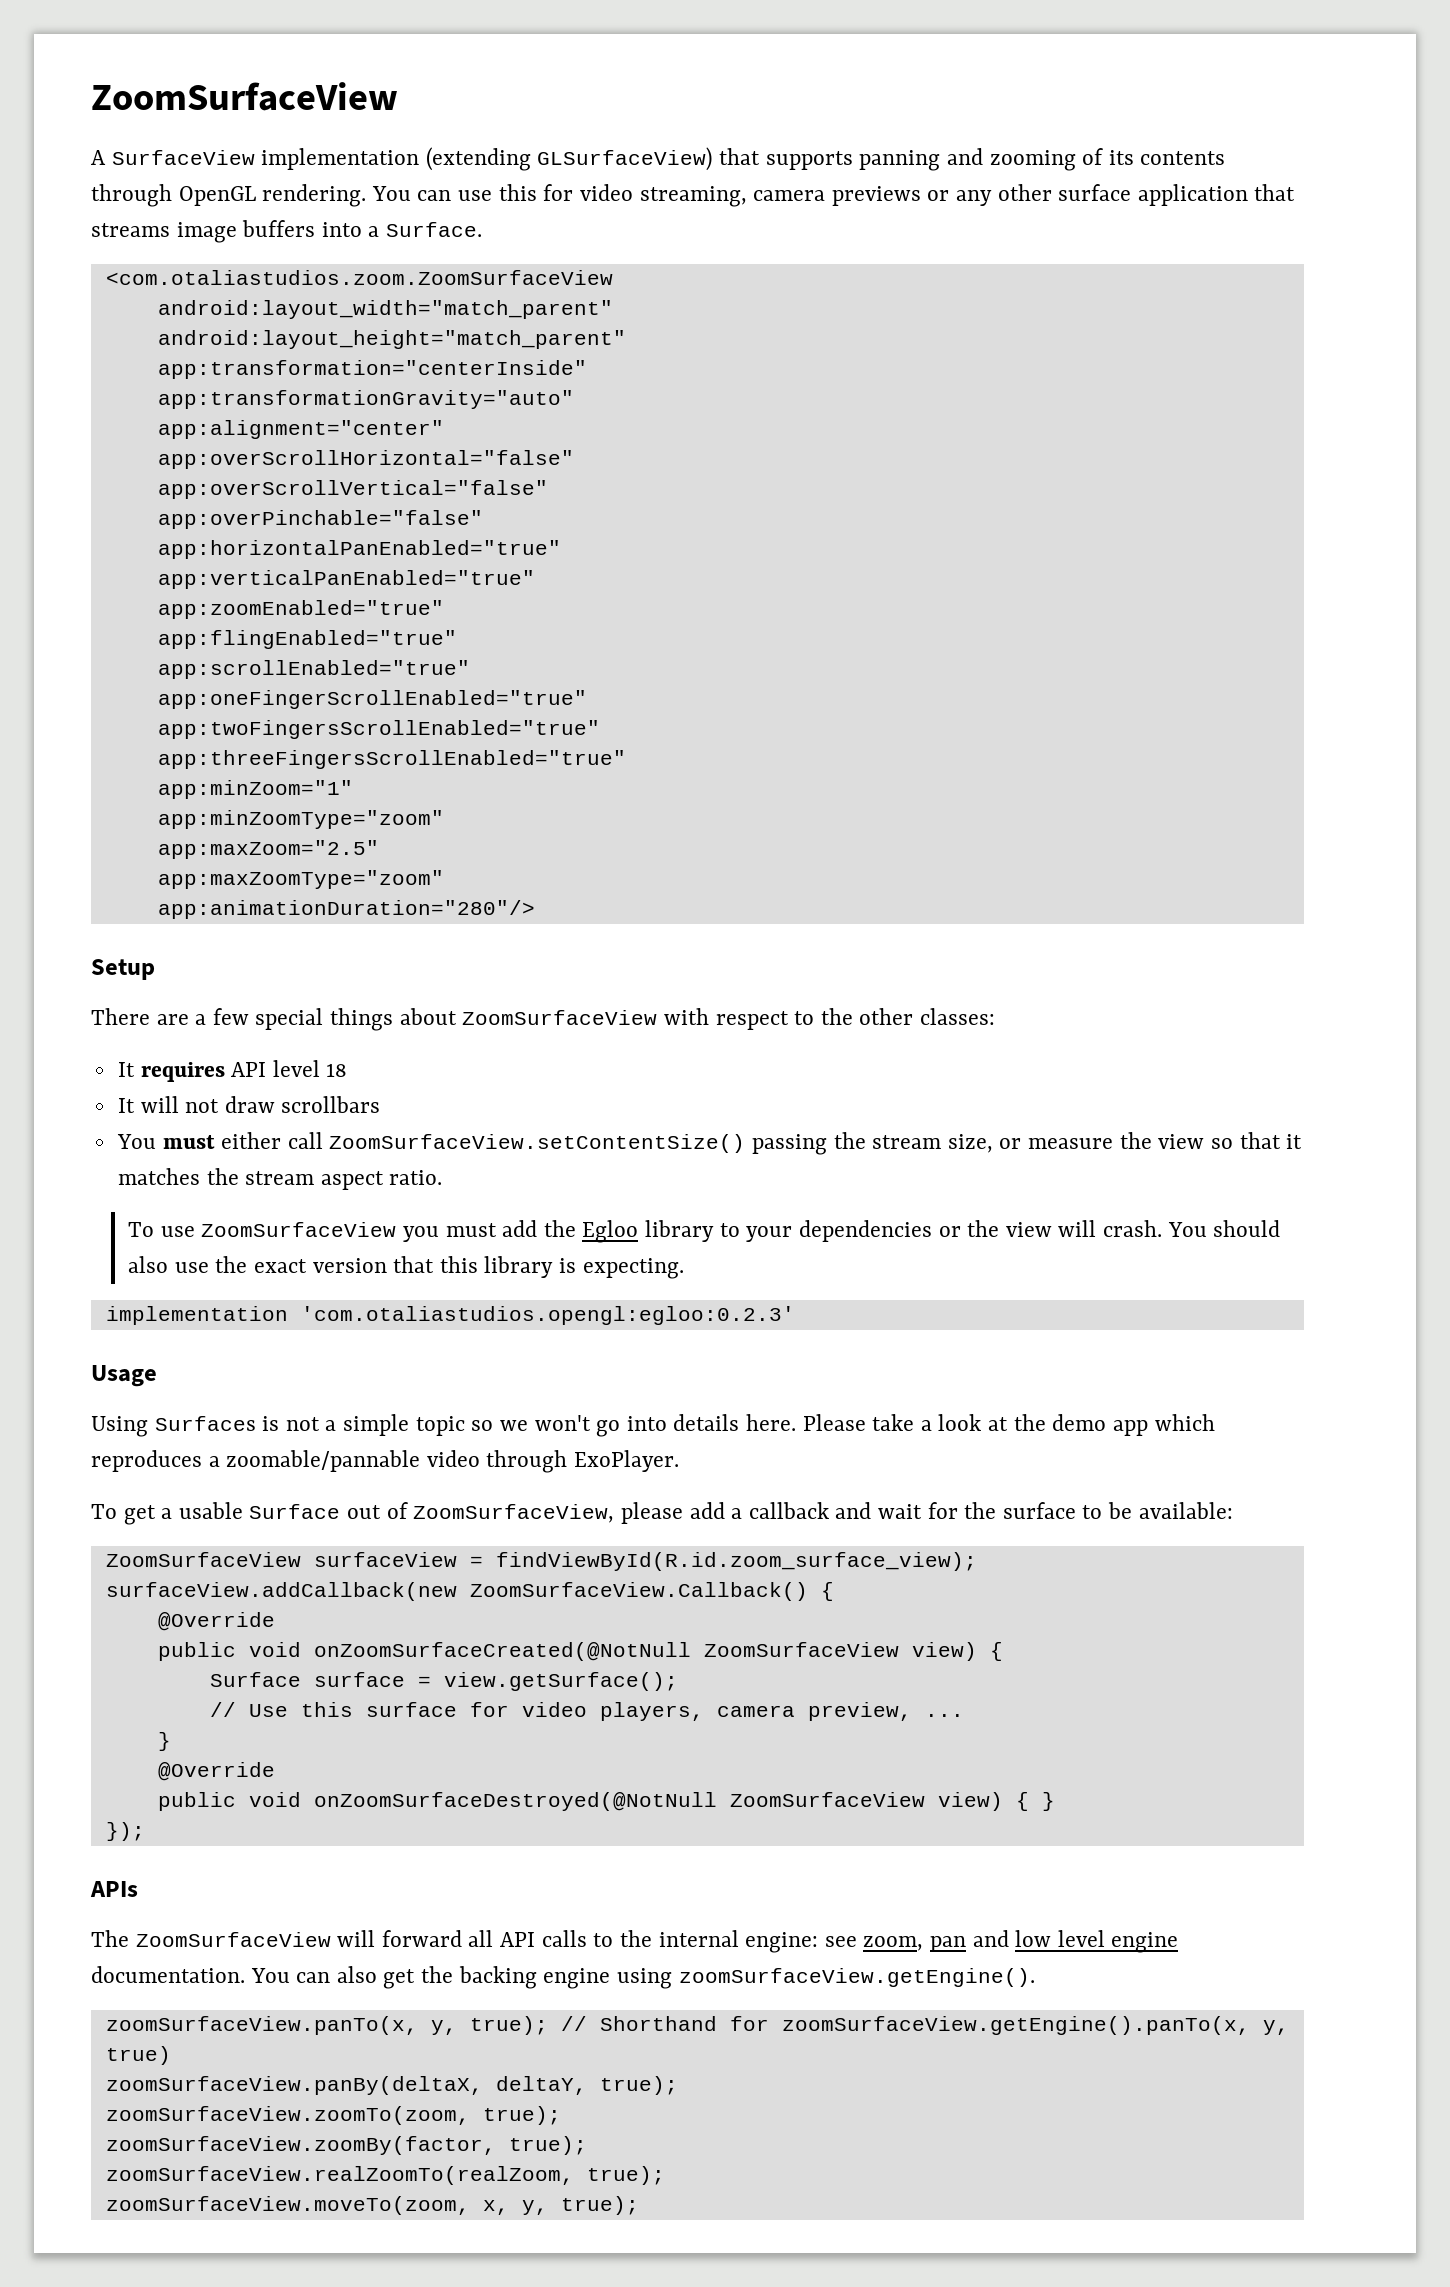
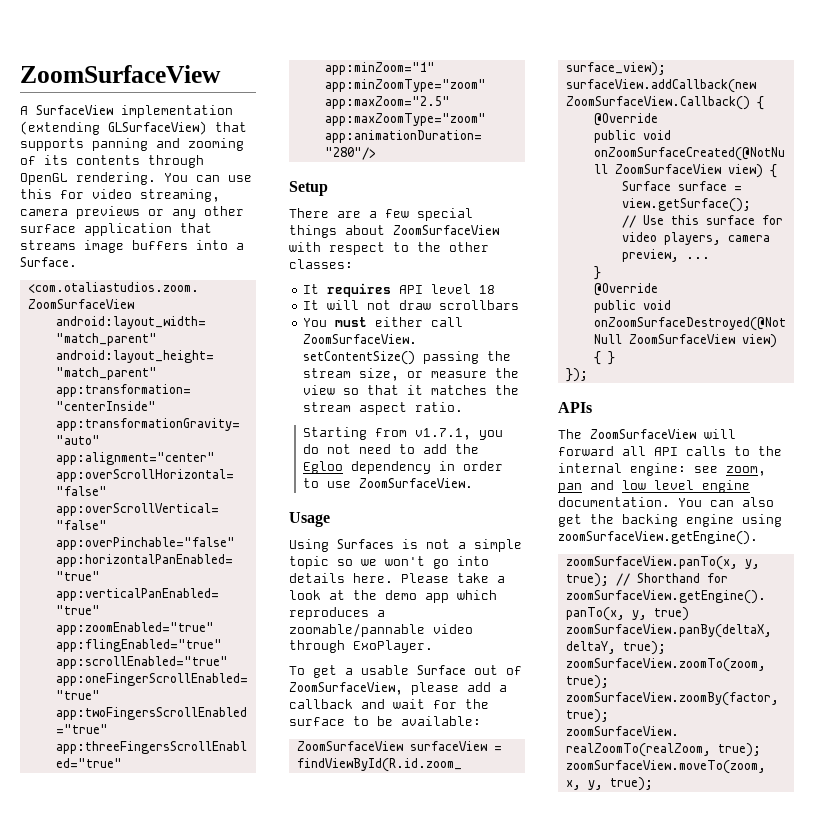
- To use ZoomSurfaceView you must add the Egloo library to your dependencies or the view will crash. You should also use the exact version that this library is expecting.
- implementation 'com.otaliastudios.opengl:egloo:0.2.3'
+ Starting from v1.7.1, you do not need to add the Egloo dependency in order to use ZoomSurfaceView.

